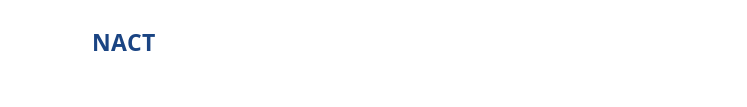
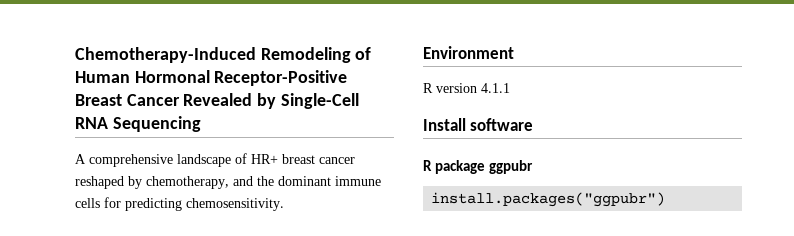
- NACT
+ Chemotherapy-Induced Remodeling of Human Hormonal Receptor-Positive Breast Cancer Revealed by Single-Cell RNA Sequencing
+ A comprehensive landscape of HR+ breast cancer reshaped by chemotherapy, and the dominant immune cells for predicting chemosensitivity.
+ Environment
+ R version 4.1.1
+ Install software
+ R package ggpubr
+ install.packages("ggpubr")

